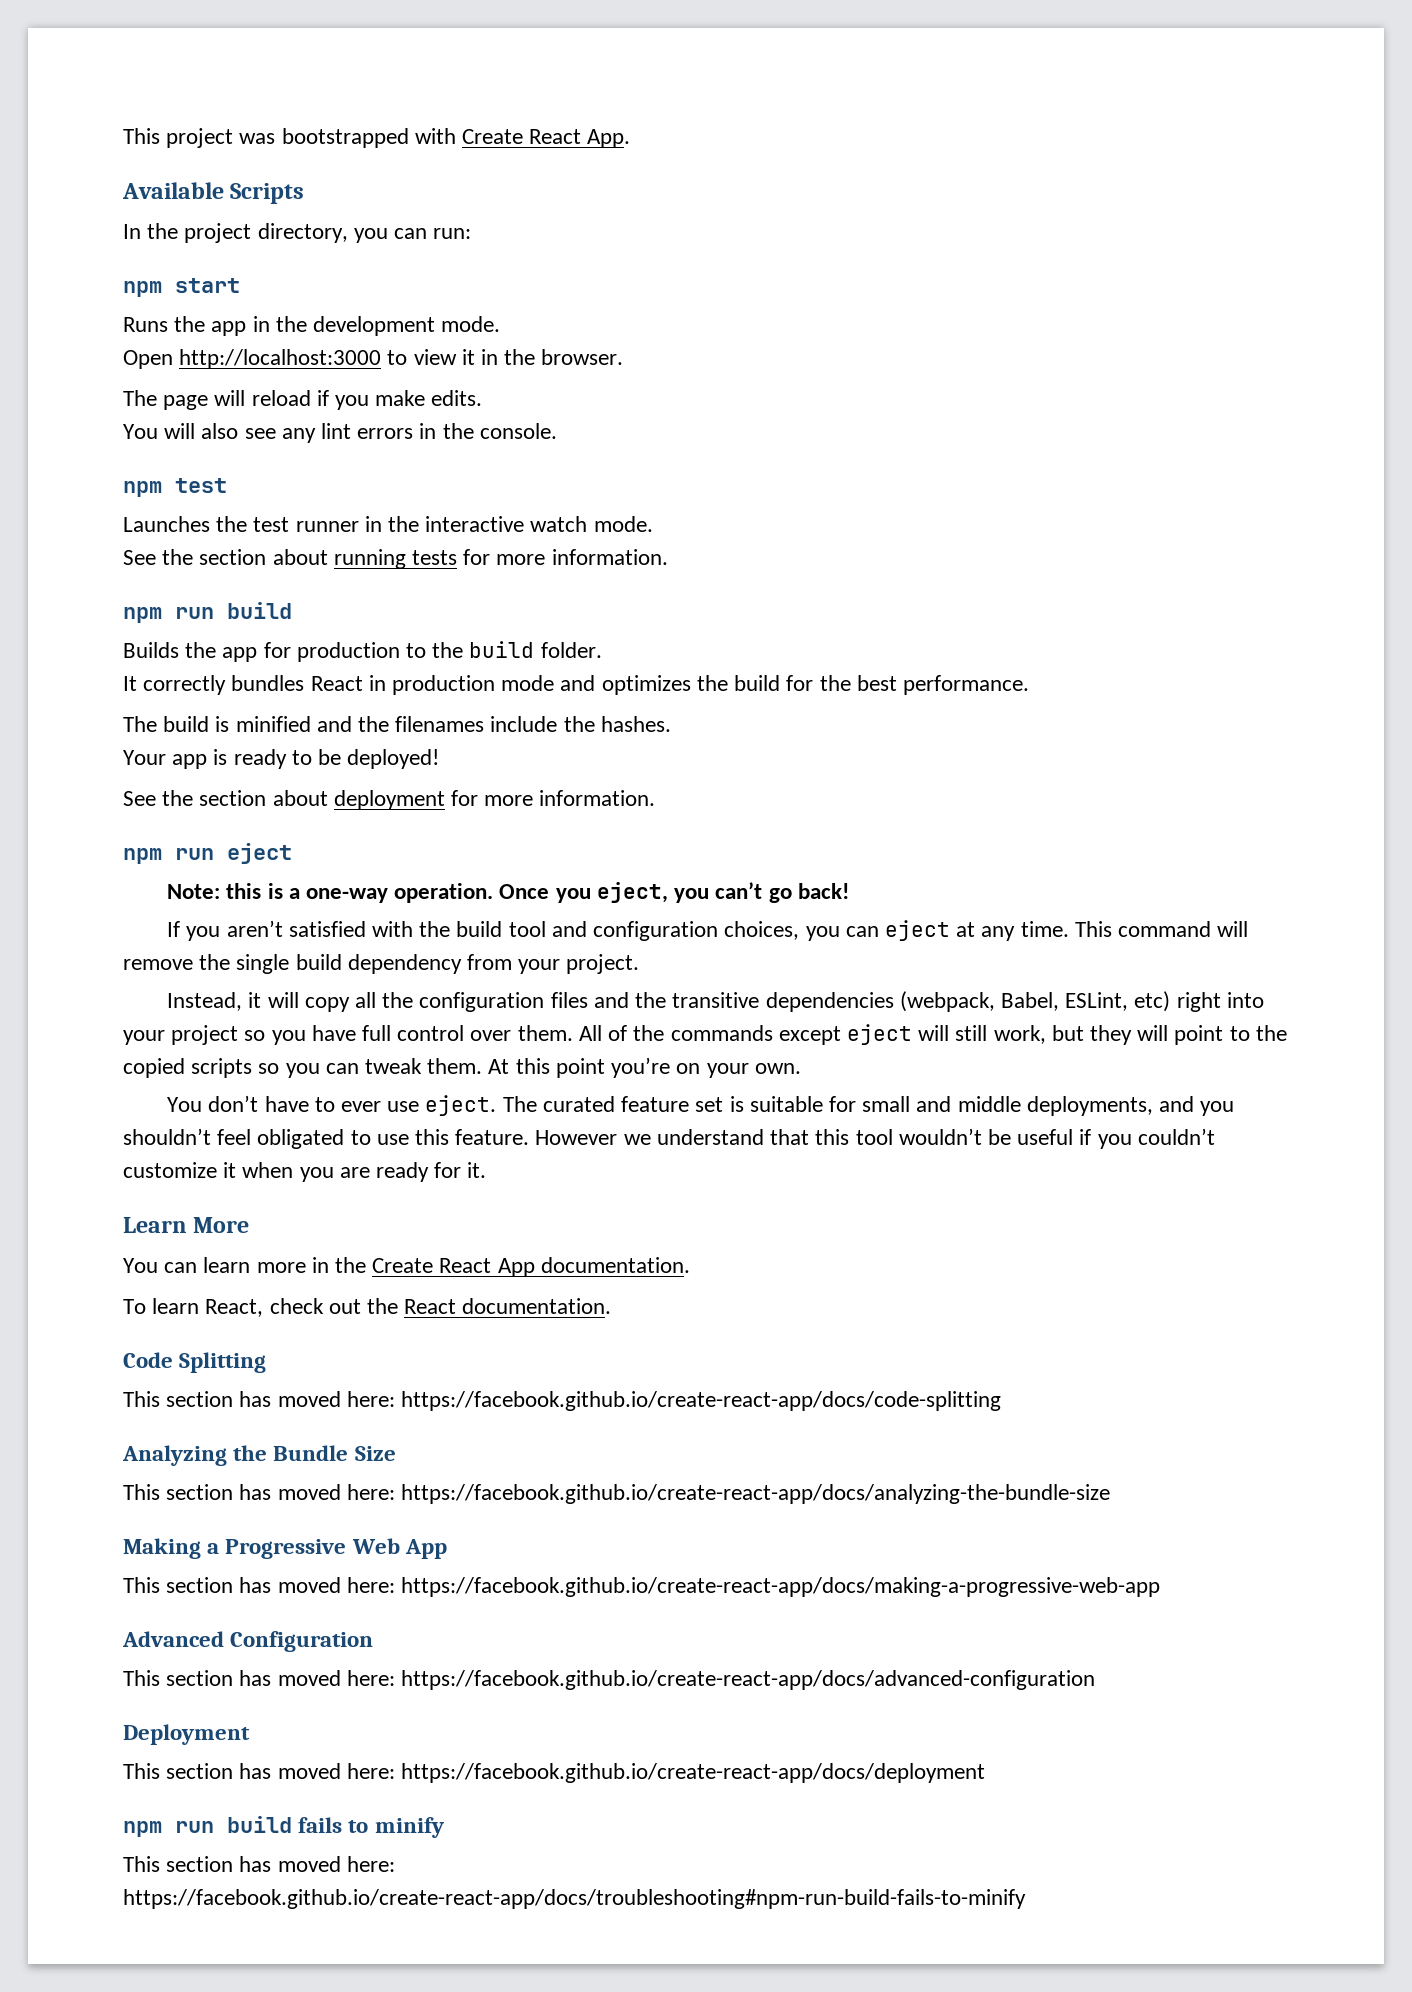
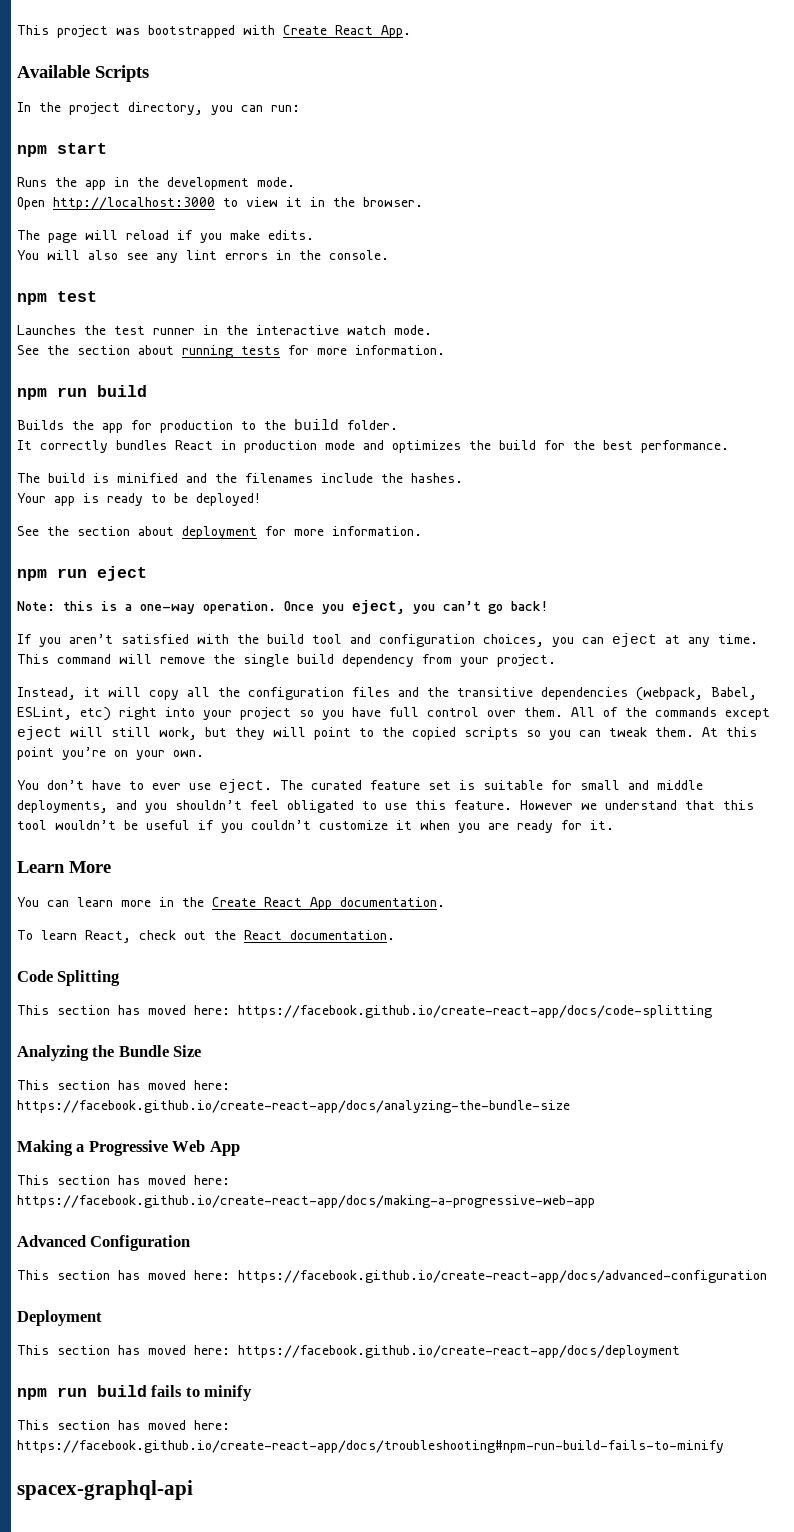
+ spacex-graphql-api

